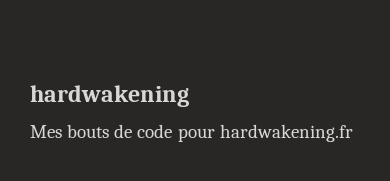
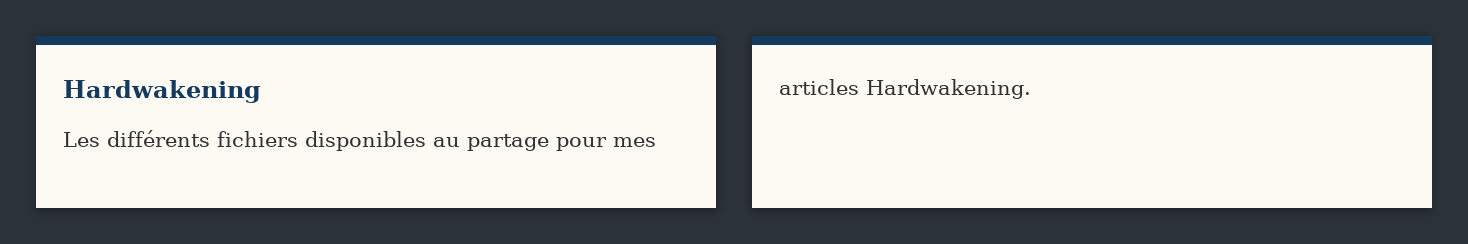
- hardwakening
- Mes bouts de code pour hardwakening.fr
+ Hardwakening
+ Les différents fichiers disponibles au partage pour mes articles Hardwakening.

